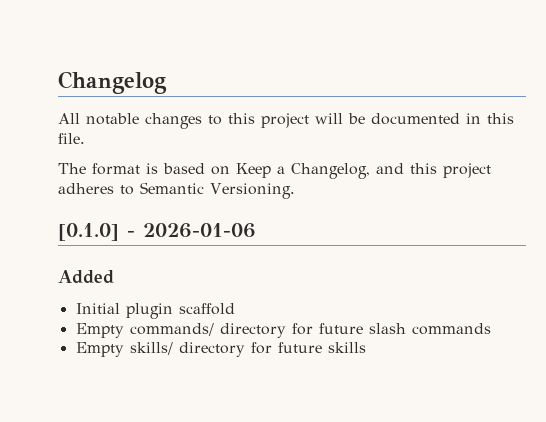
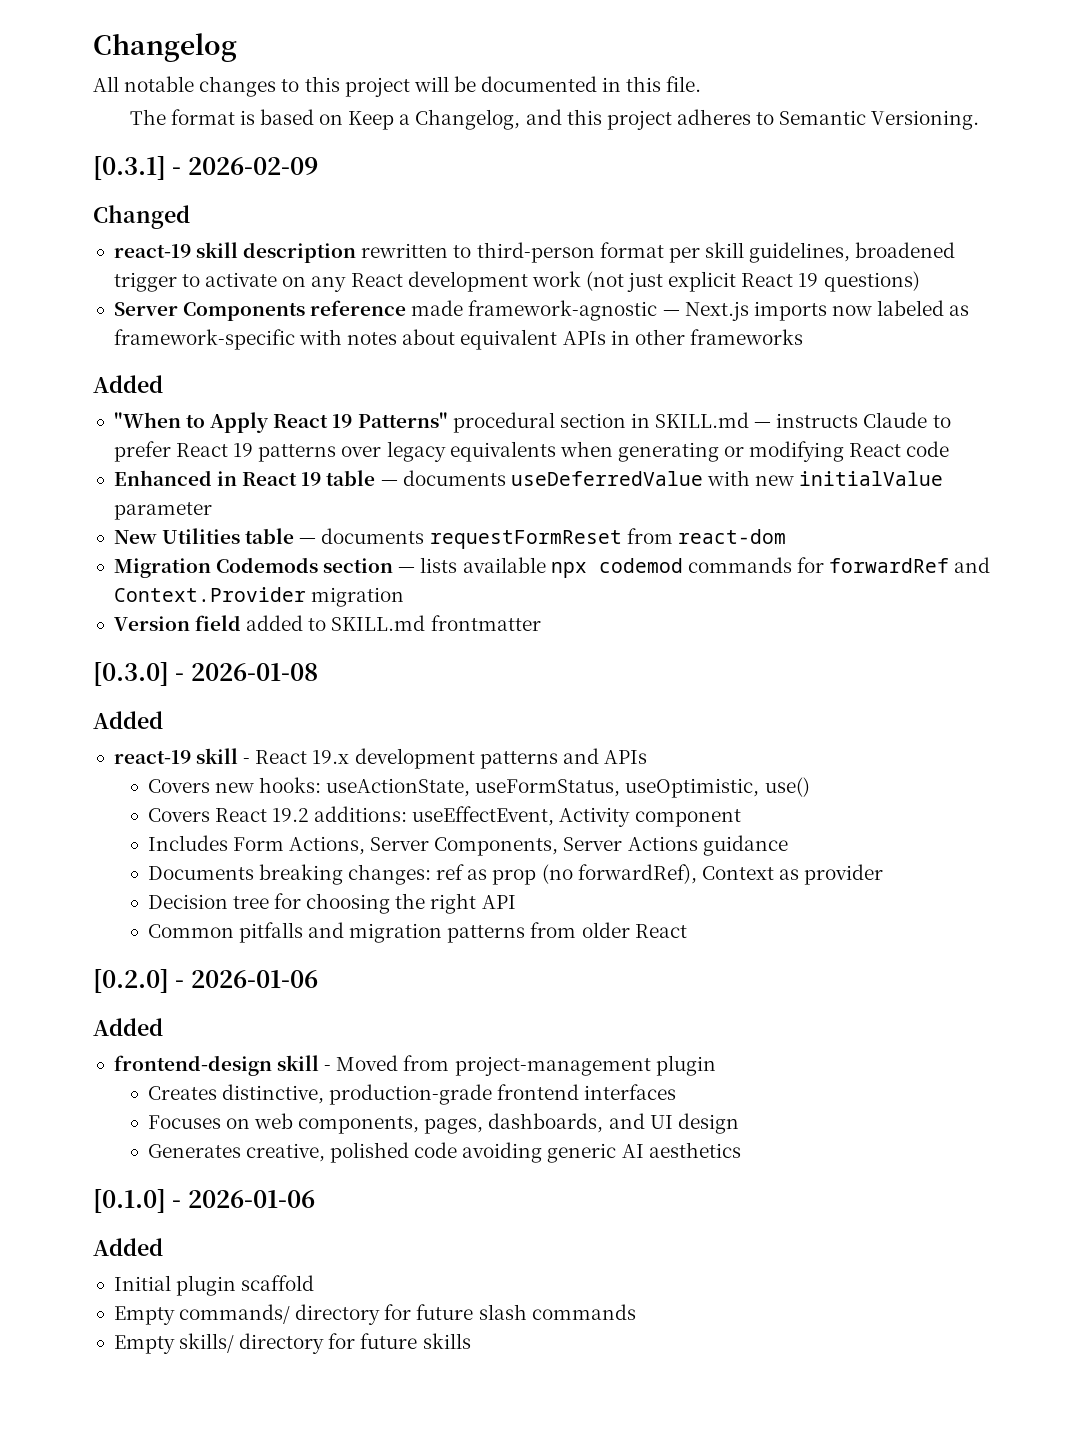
+ [0.3.1] - 2026-02-09
+ Changed
+ react-19 skill description rewritten to third-person format per skill guidelines, broadened trigger to activate on any React development work (not just explicit React 19 questions)
+ Server Components reference made framework-agnostic — Next.js imports now labeled as framework-specific with notes about equivalent APIs in other frameworks
+ Added
+ "When to Apply React 19 Patterns" procedural section in SKILL.md — instructs Claude to prefer React 19 patterns over legacy equivalents when generating or modifying React code
+ Enhanced in React 19 table — documents useDeferredValue with new initialValue parameter
+ New Utilities table — documents requestFormReset from react-dom
+ Migration Codemods section — lists available npx codemod commands for forwardRef and Context.Provider migration
+ Version field added to SKILL.md frontmatter
+ [0.3.0] - 2026-01-08
+ Added
+ react-19 skill - React 19.x development patterns and APIs
+ Covers new hooks: useActionState, useFormStatus, useOptimistic, use()
+ Covers React 19.2 additions: useEffectEvent, Activity component
+ Includes Form Actions, Server Components, Server Actions guidance
+ Documents breaking changes: ref as prop (no forwardRef), Context as provider
+ Decision tree for choosing the right API
+ Common pitfalls and migration patterns from older React
+ [0.2.0] - 2026-01-06
+ Added
+ frontend-design skill - Moved from project-management plugin
+ Creates distinctive, production-grade frontend interfaces
+ Focuses on web components, pages, dashboards, and UI design
+ Generates creative, polished code avoiding generic AI aesthetics

